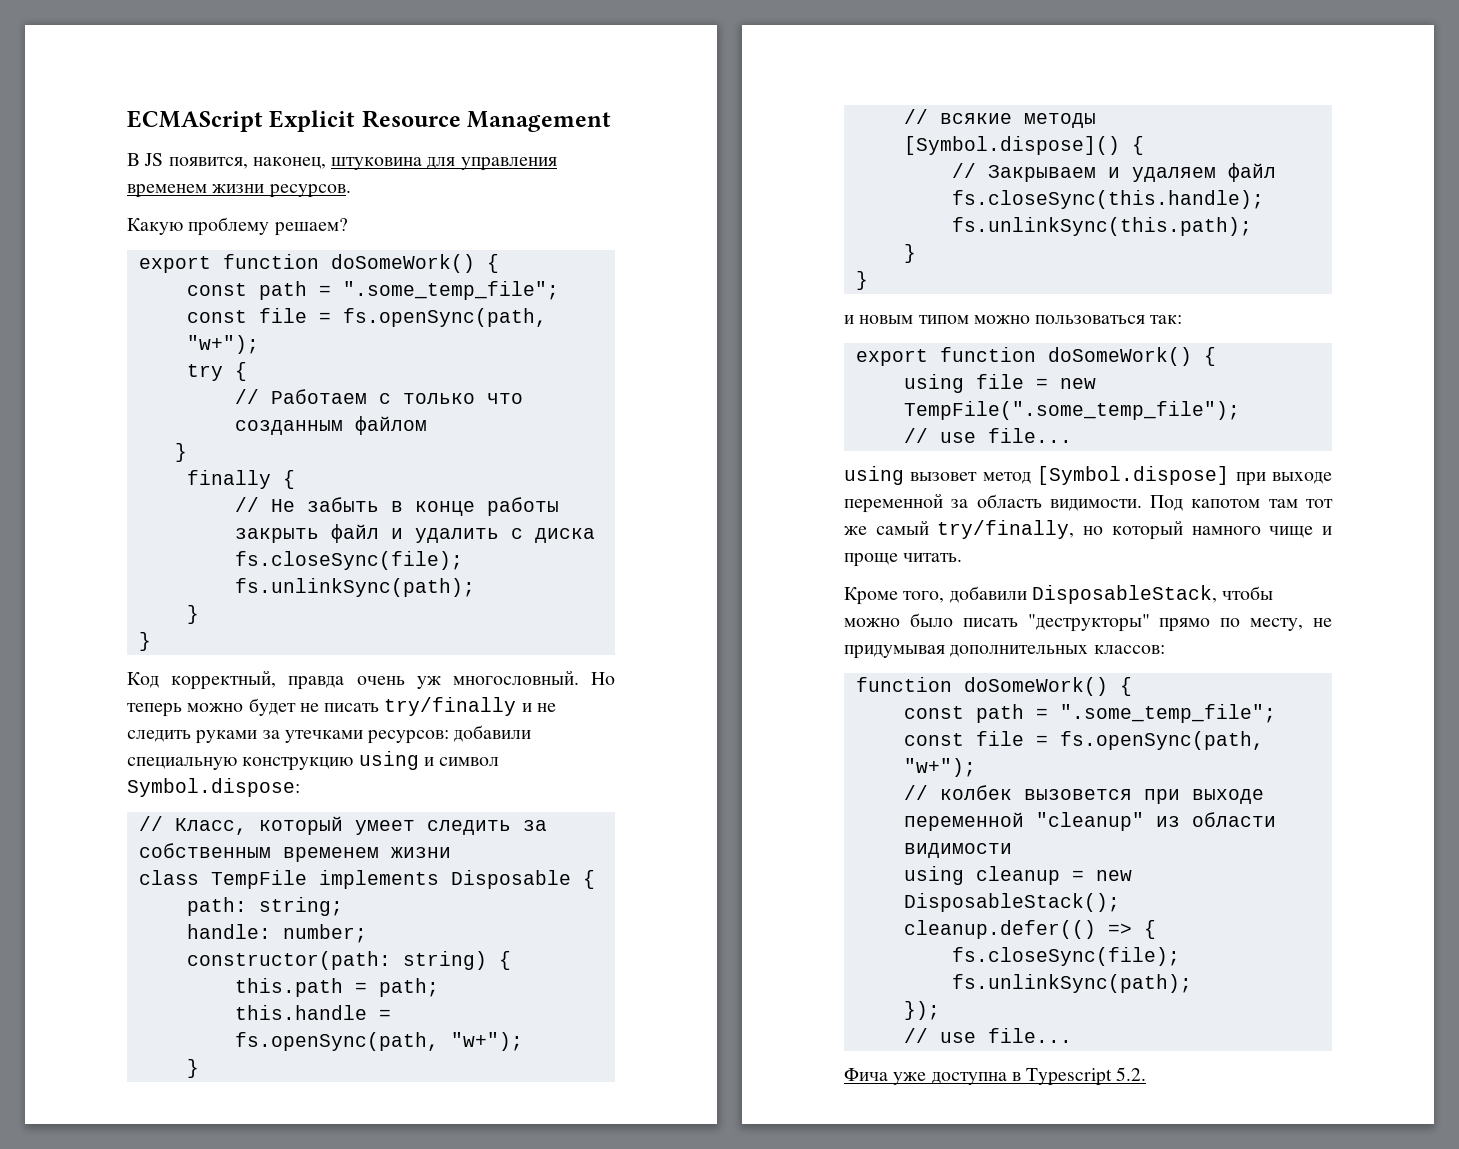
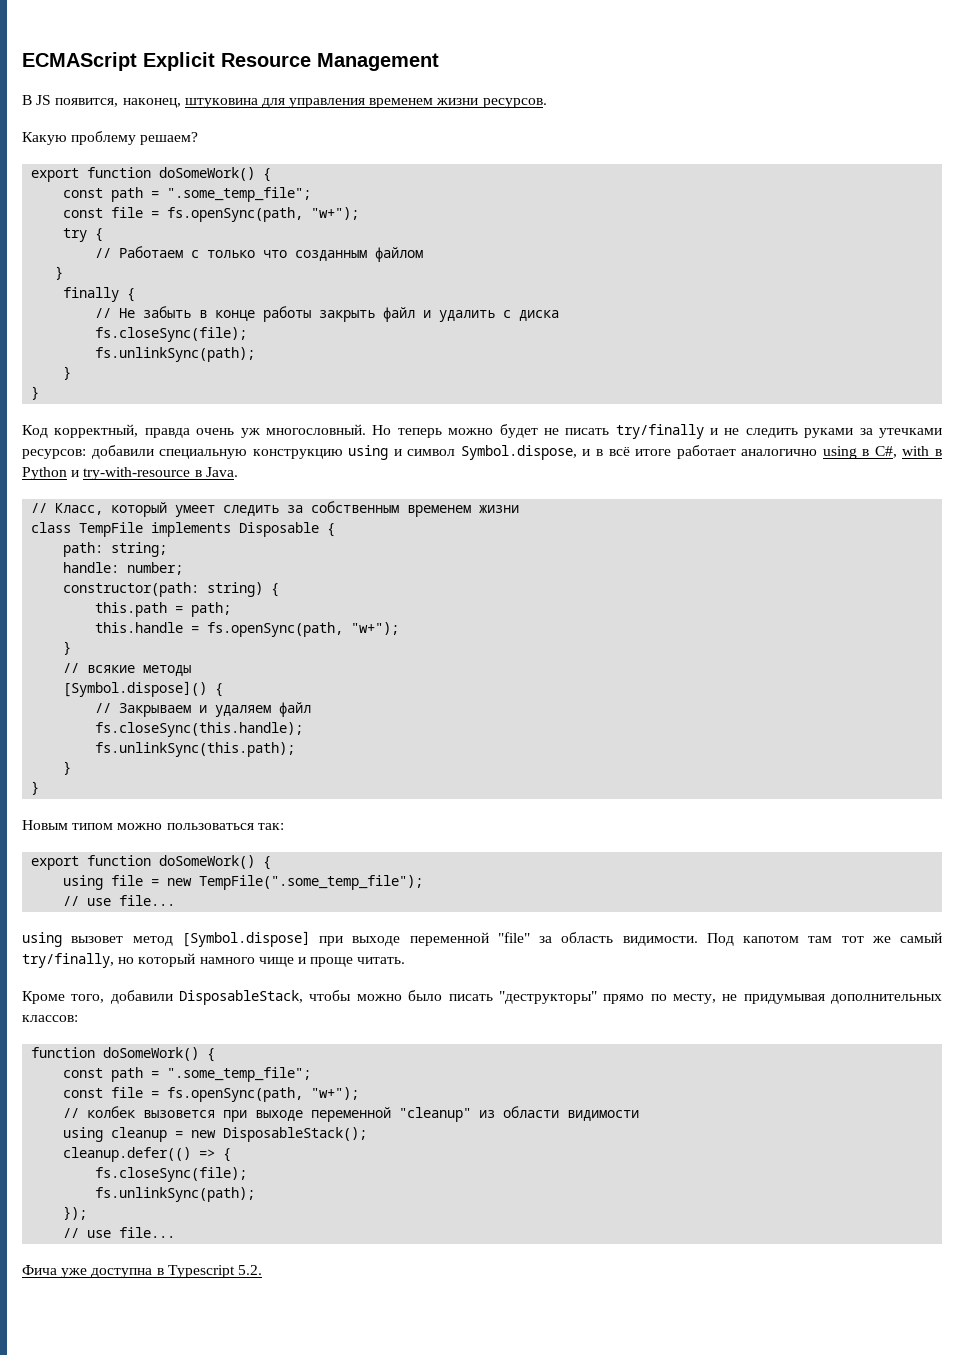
- Но теперь можно будет не писать try/finally и не следить руками за утечками ресурсов: добавили специальную конструкцию using и символ Symbol.dispose:
+ Но теперь можно будет не писать try/finally и не следить руками за утечками ресурсов: добавили специальную конструкцию using и символ Symbol.dispose, и в всё итоге работает аналогично using в C#, with в Python и try-with-resource в Java.
- и новым типом можно пользоваться так:
+ Новым типом можно пользоваться так:
- using вызовет метод [Symbol.dispose] при выходе переменной за область видимости.
+ using вызовет метод [Symbol.dispose] при выходе переменной "file" за область видимости.

